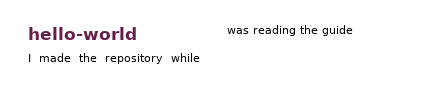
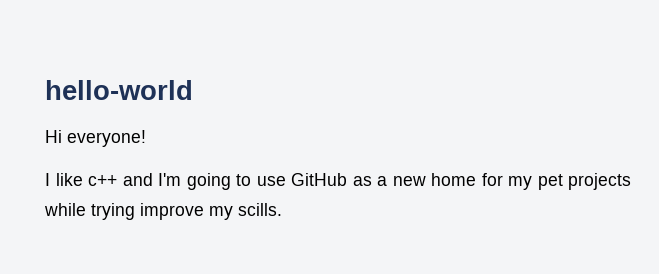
+ Hi everyone!
- I made the repository while was reading the guide
+ I like c++ and I'm going to use GitHub as a new home for my pet projects while trying improve my scills.

